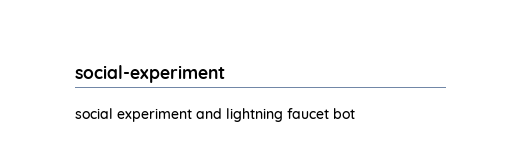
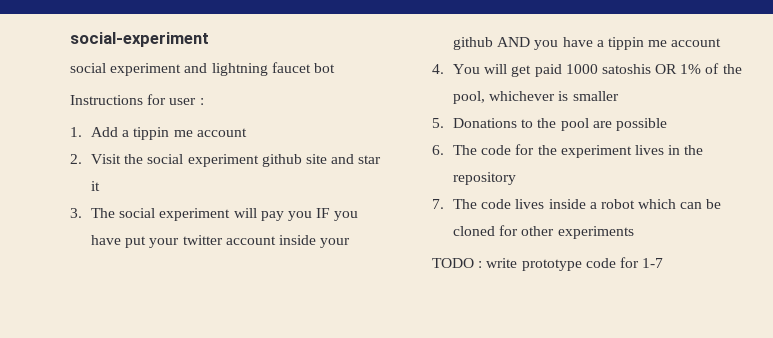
+ Instructions for user :
+ 1. Add a tippin me account
+ 2. Visit the social experiment github site and star it
+ 3. The social experiment will pay you IF you have put your twitter account inside your github AND you have a tippin me account
+ 4. You will get paid 1000 satoshis OR 1% of the pool, whichever is smaller
+ 5. Donations to the pool are possible
+ 6. The code for the experiment lives in the repository
+ 7. The code lives inside a robot which can be cloned for other experiments
+ TODO : write prototype code for 1-7

